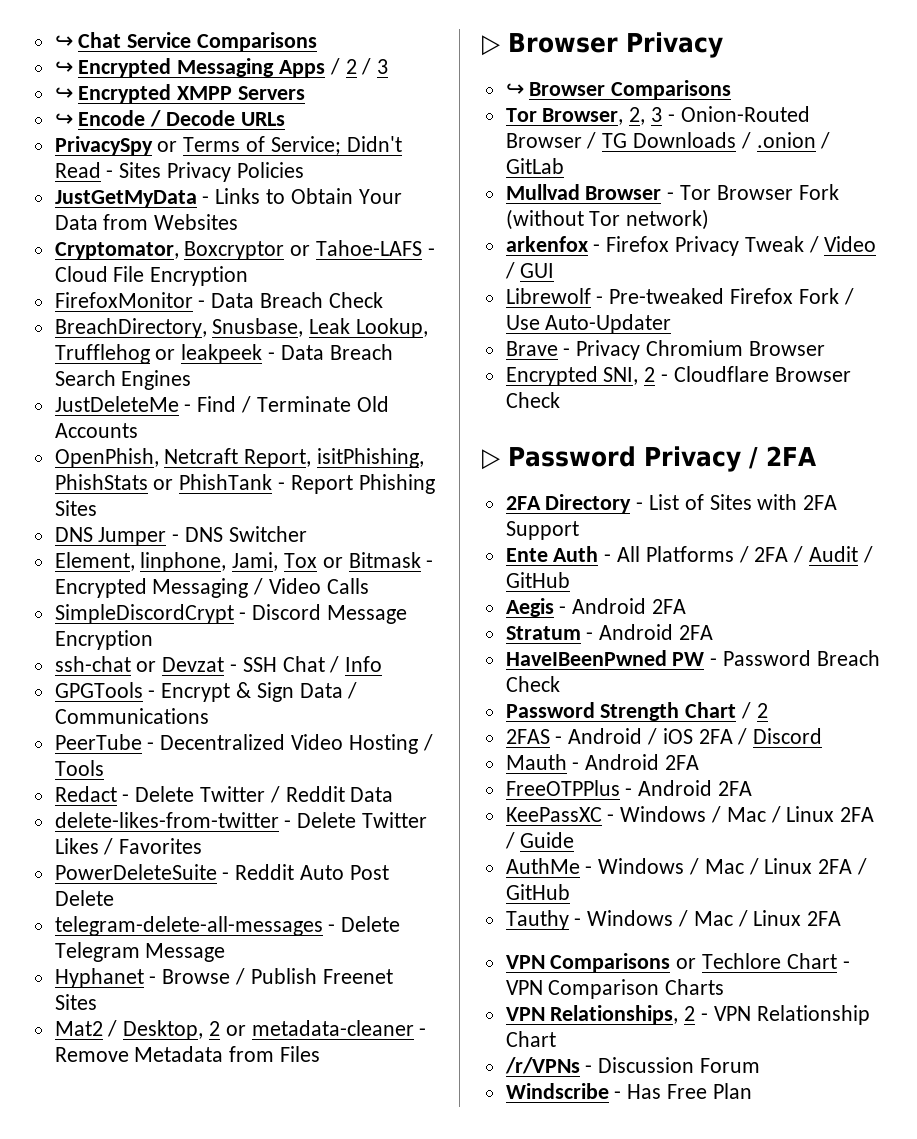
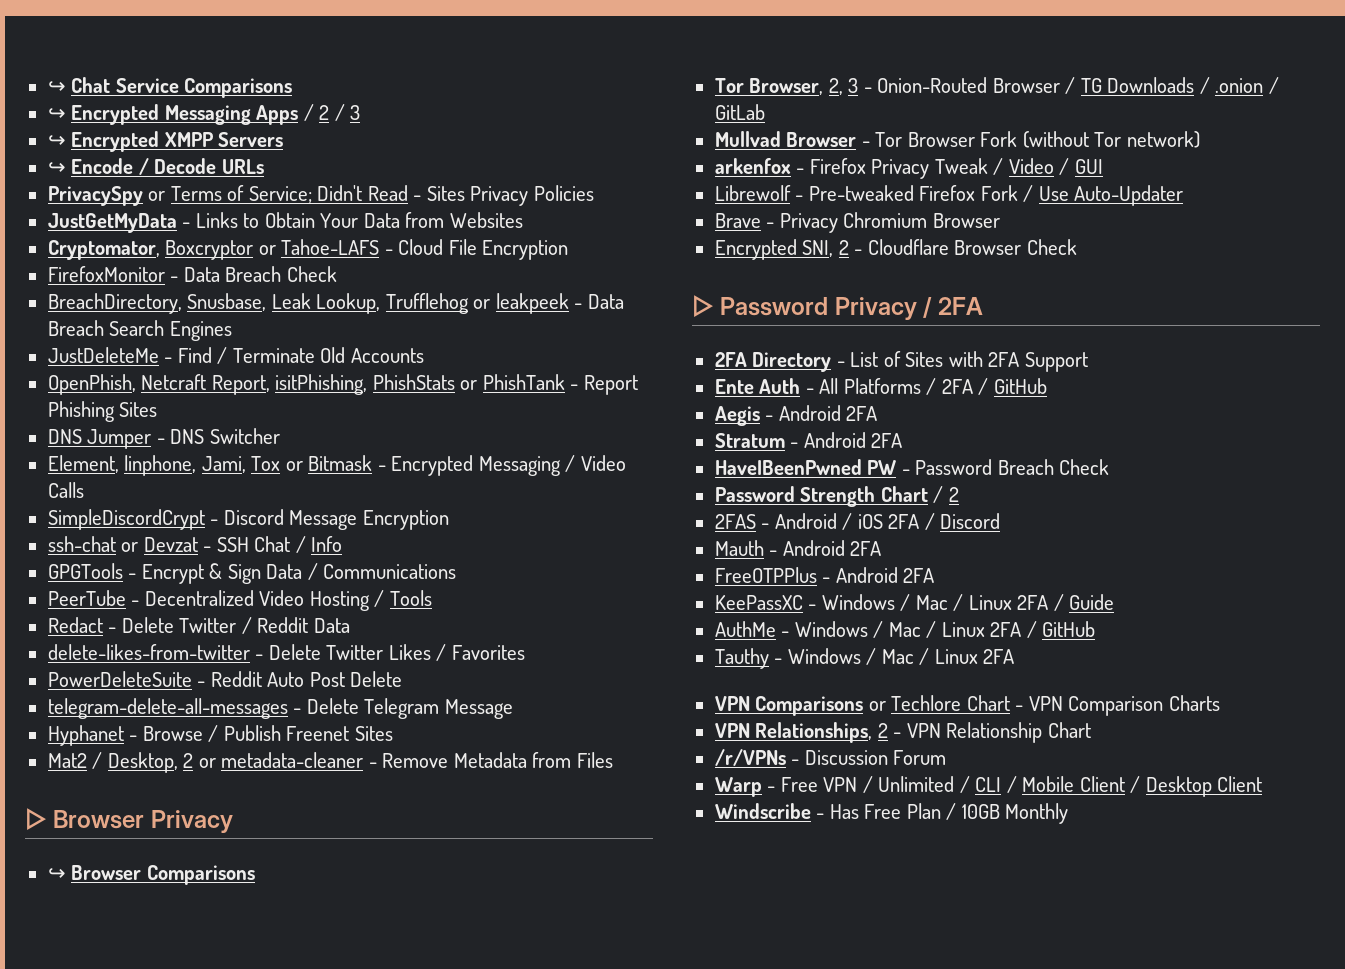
- Ente Auth - All Platforms / 2FA / Audit / GitHub
+ Ente Auth - All Platforms / 2FA / GitHub
+ Warp - Free VPN / Unlimited / CLI / Mobile Client / Desktop Client
- Windscribe - Has Free Plan
+ Windscribe - Has Free Plan / 10GB Monthly

